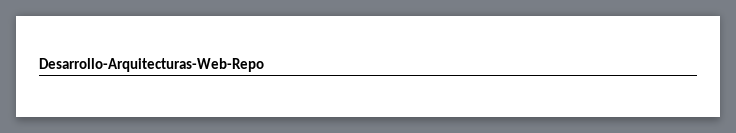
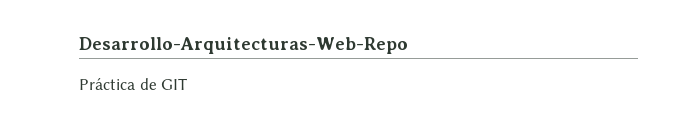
+ Práctica de GIT

